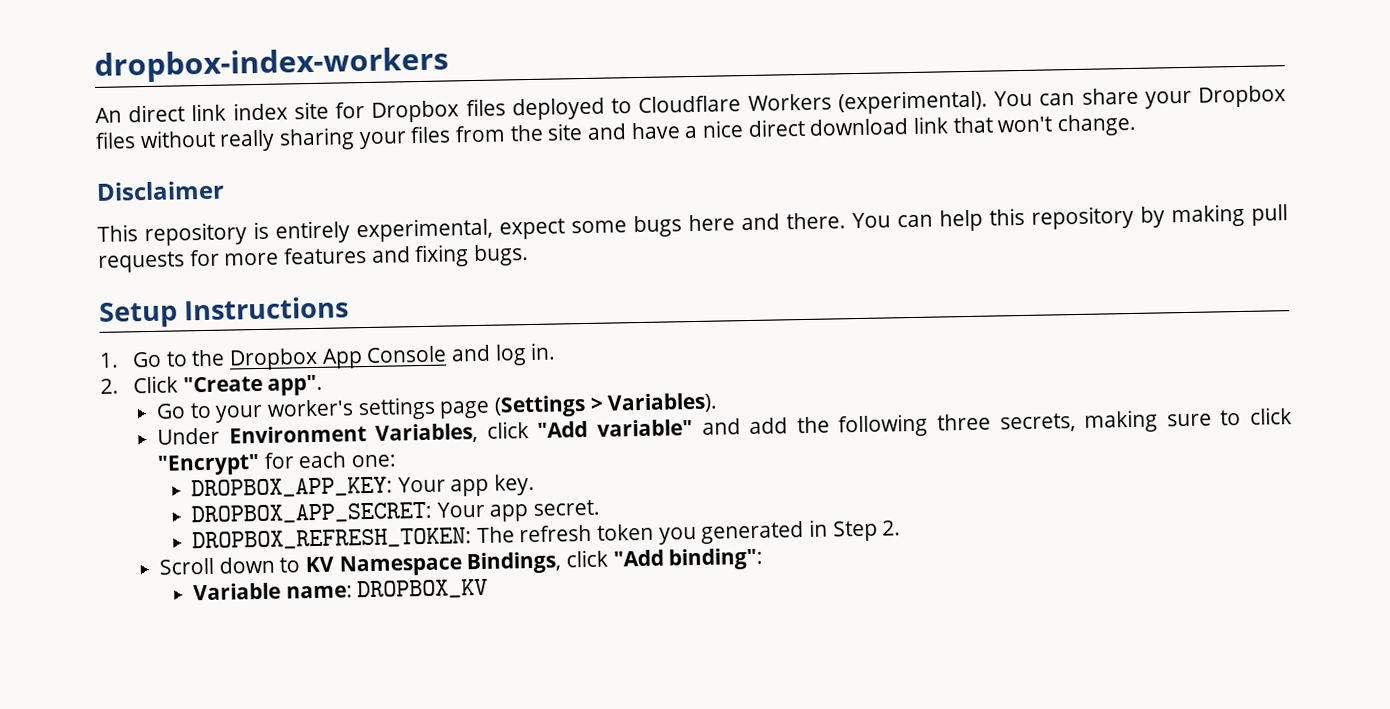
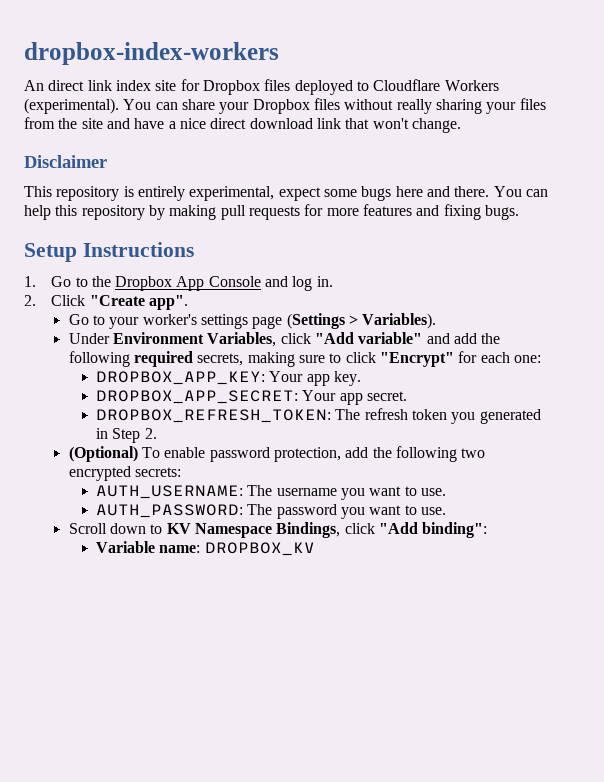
- Under Environment Variables, click "Add variable" and add the following three secrets, making sure to click "Encrypt" for each one:
+ Under Environment Variables, click "Add variable" and add the following required secrets, making sure to click "Encrypt" for each one:
+ (Optional) To enable password protection, add the following two encrypted secrets:
+ AUTH_USERNAME: The username you want to use.
+ AUTH_PASSWORD: The password you want to use.

